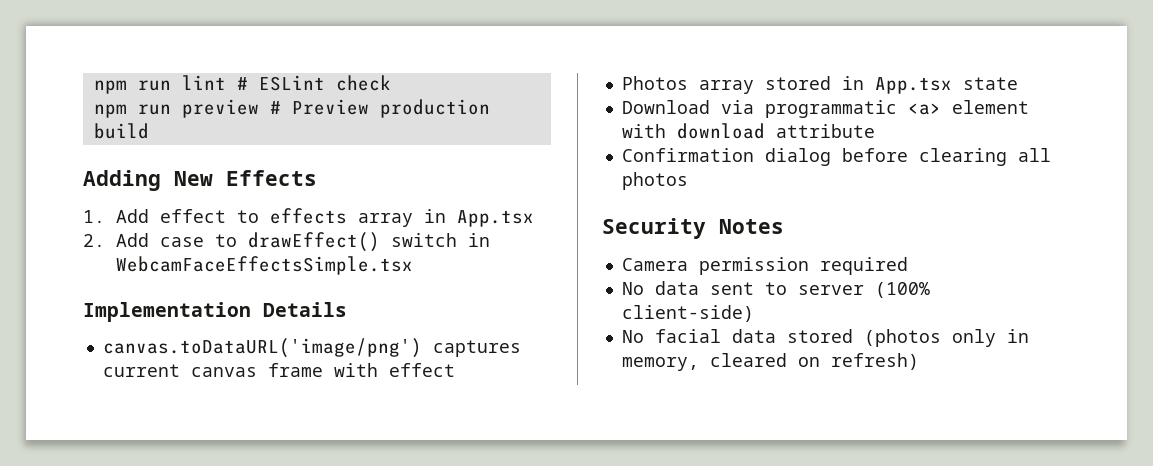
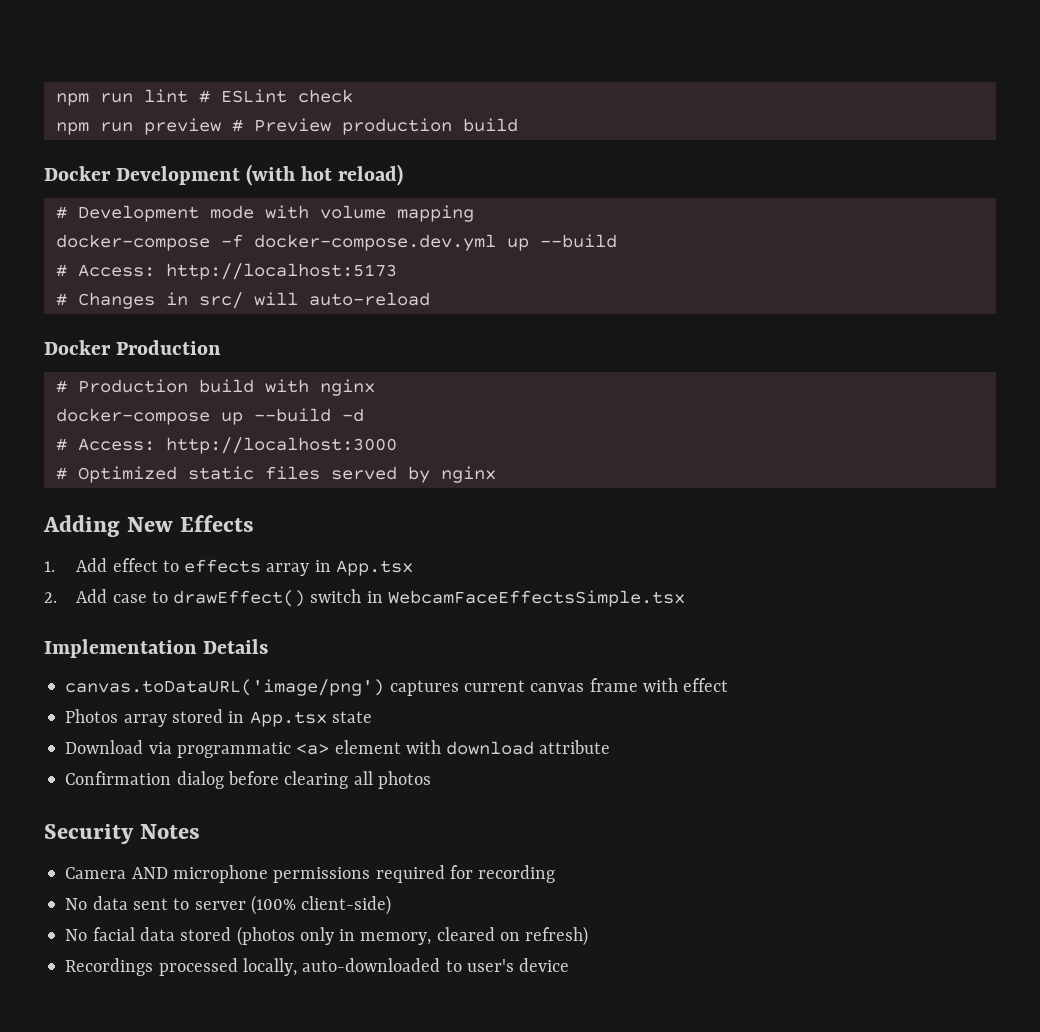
+ Docker Development (with hot reload)
+ # Development mode with volume mapping
+ docker-compose -f docker-compose.dev.yml up --build
+ # Access: http://localhost:5173
+ # Changes in src/ will auto-reload
+ Docker Production
+ # Production build with nginx
+ docker-compose up --build -d
+ # Access: http://localhost:3000
+ # Optimized static files served by nginx
- Camera permission required
+ Camera AND microphone permissions required for recording
+ Recordings processed locally, auto-downloaded to user's device

